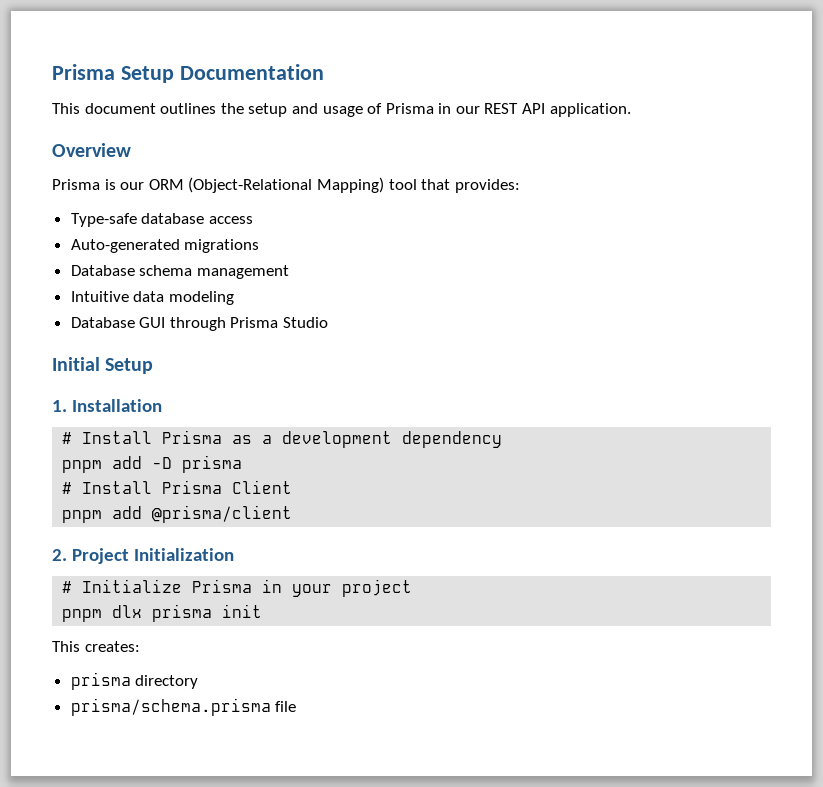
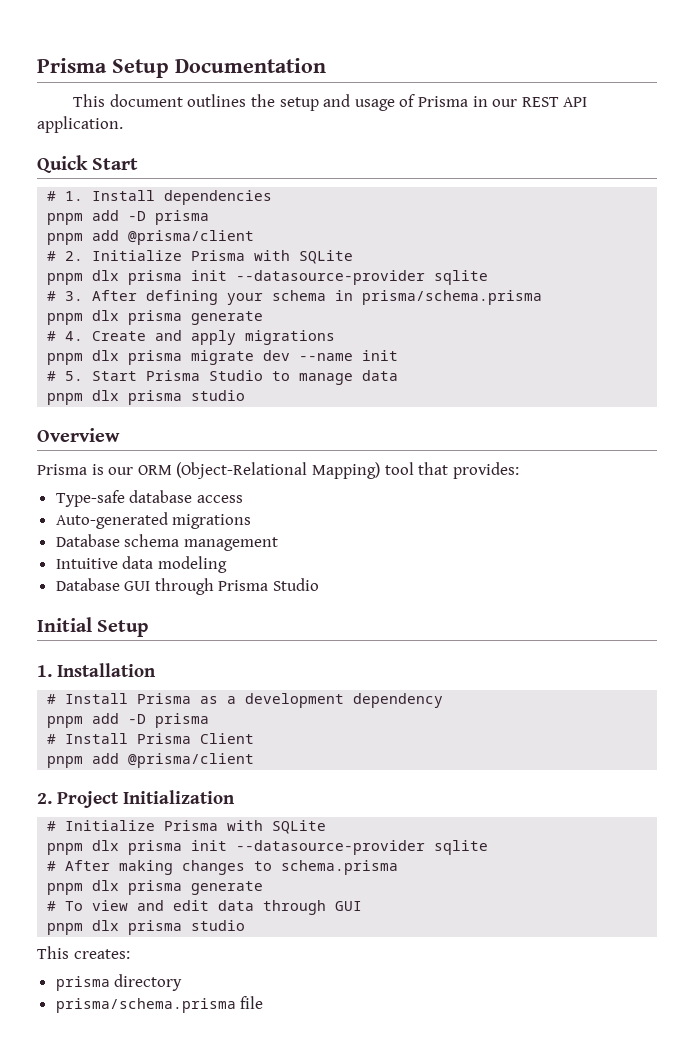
+ Quick Start
+ # 1. Install dependencies
+ pnpm add -D prisma
+ pnpm add @prisma/client
+ # 2. Initialize Prisma with SQLite
+ pnpm dlx prisma init --datasource-provider sqlite
+ # 3. After defining your schema in prisma/schema.prisma
+ pnpm dlx prisma generate
+ # 4. Create and apply migrations
+ pnpm dlx prisma migrate dev --name init
+ # 5. Start Prisma Studio to manage data
+ pnpm dlx prisma studio
- # Initialize Prisma in your project
- pnpm dlx prisma init
+ # Initialize Prisma with SQLite
+ pnpm dlx prisma init --datasource-provider sqlite
+ # After making changes to schema.prisma
+ pnpm dlx prisma generate
+ # To view and edit data through GUI
+ pnpm dlx prisma studio

